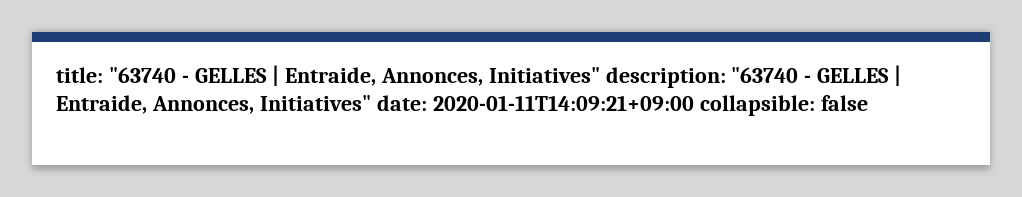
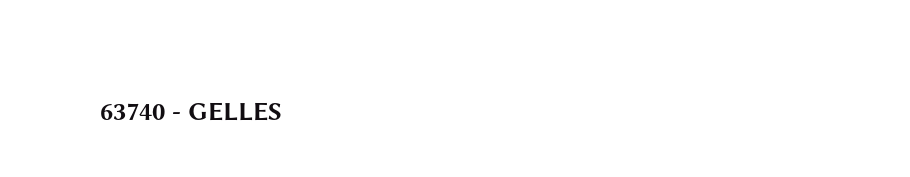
- title: "63740 - GELLES | Entraide, Annonces, Initiatives" description: "63740 - GELLES | Entraide, Annonces, Initiatives" date: 2020-01-11T14:09:21+09:00 collapsible: false
+ 63740 - GELLES

